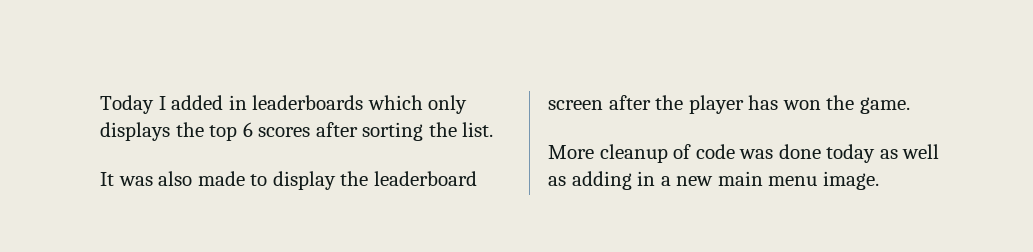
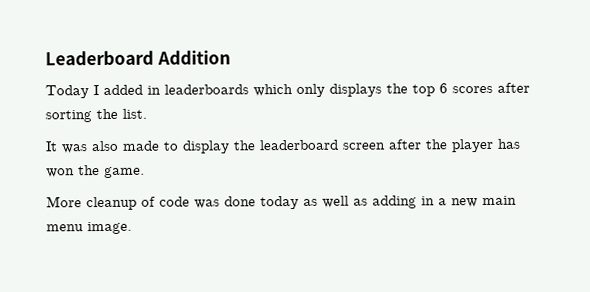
+ Leaderboard Addition

